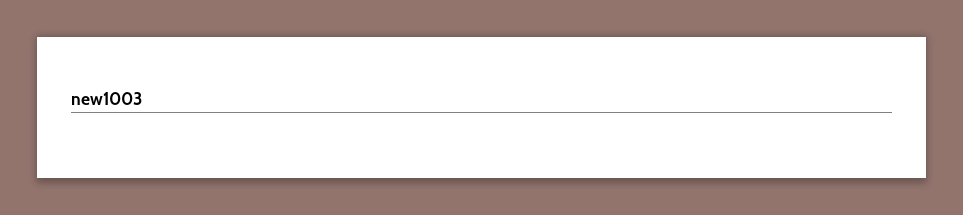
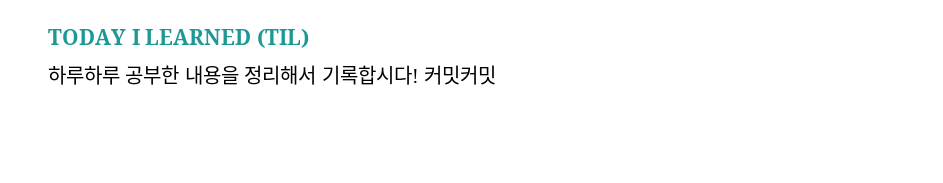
- new1003
+ TODAY I LEARNED (TIL)
+ 하루하루 공부한 내용을 정리해서 기록합시다! 커밋커밋

